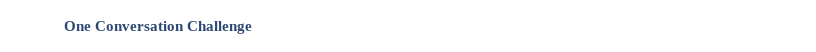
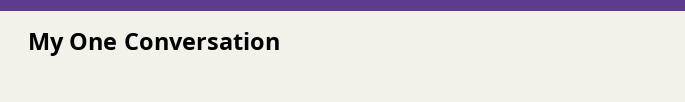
- One Conversation Challenge
+ My One Conversation

